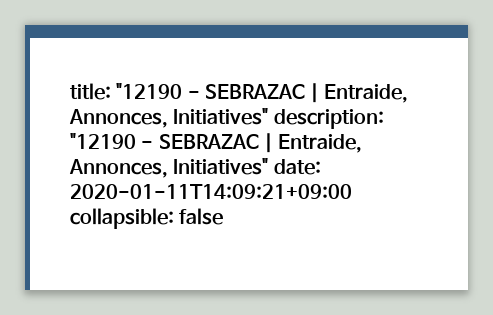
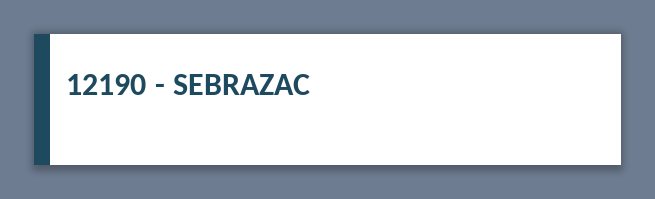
- title: "12190 - SEBRAZAC | Entraide, Annonces, Initiatives" description: "12190 - SEBRAZAC | Entraide, Annonces, Initiatives" date: 2020-01-11T14:09:21+09:00 collapsible: false
+ 12190 - SEBRAZAC

